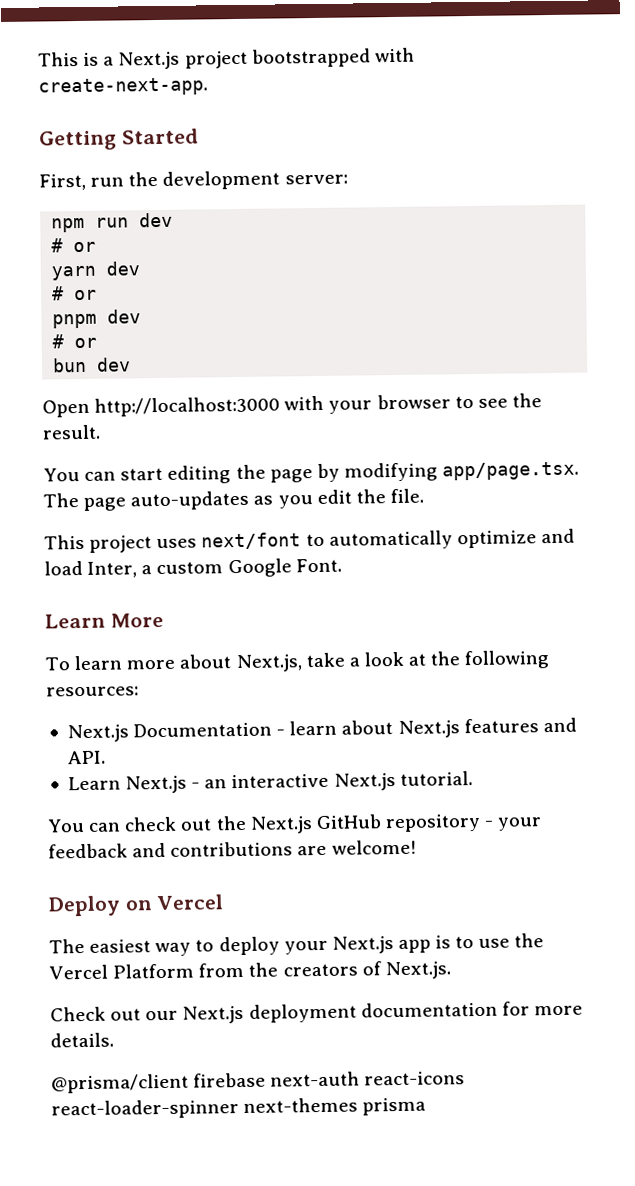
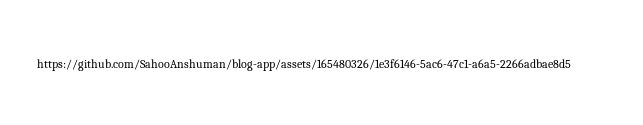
- This is a Next.js project bootstrapped with create-next-app.
- Getting Started
- First, run the development server:
- npm run dev
- # or
- yarn dev
- # or
- pnpm dev
- # or
- bun dev
- Open http://localhost:3000 with your browser to see the result.
- You can start editing the page by modifying app/page.tsx. The page auto-updates as you edit the file.
- This project uses next/font to automatically optimize and load Inter, a custom Google Font.
- Learn More
- To learn more about Next.js, take a look at the following resources:
- Next.js Documentation - learn about Next.js features and API.
- Learn Next.js - an interactive Next.js tutorial.
- You can check out the Next.js GitHub repository - your feedback and contributions are welcome!
- Deploy on Vercel
- The easiest way to deploy your Next.js app is to use the Vercel Platform from the creators of Next.js.
- Check out our Next.js deployment documentation for more details.
- @prisma/client firebase next-auth react-icons react-loader-spinner next-themes prisma
+ https://github.com/SahooAnshuman/blog-app/assets/165480326/1e3f6146-5ac6-47c1-a6a5-2266adbae8d5

